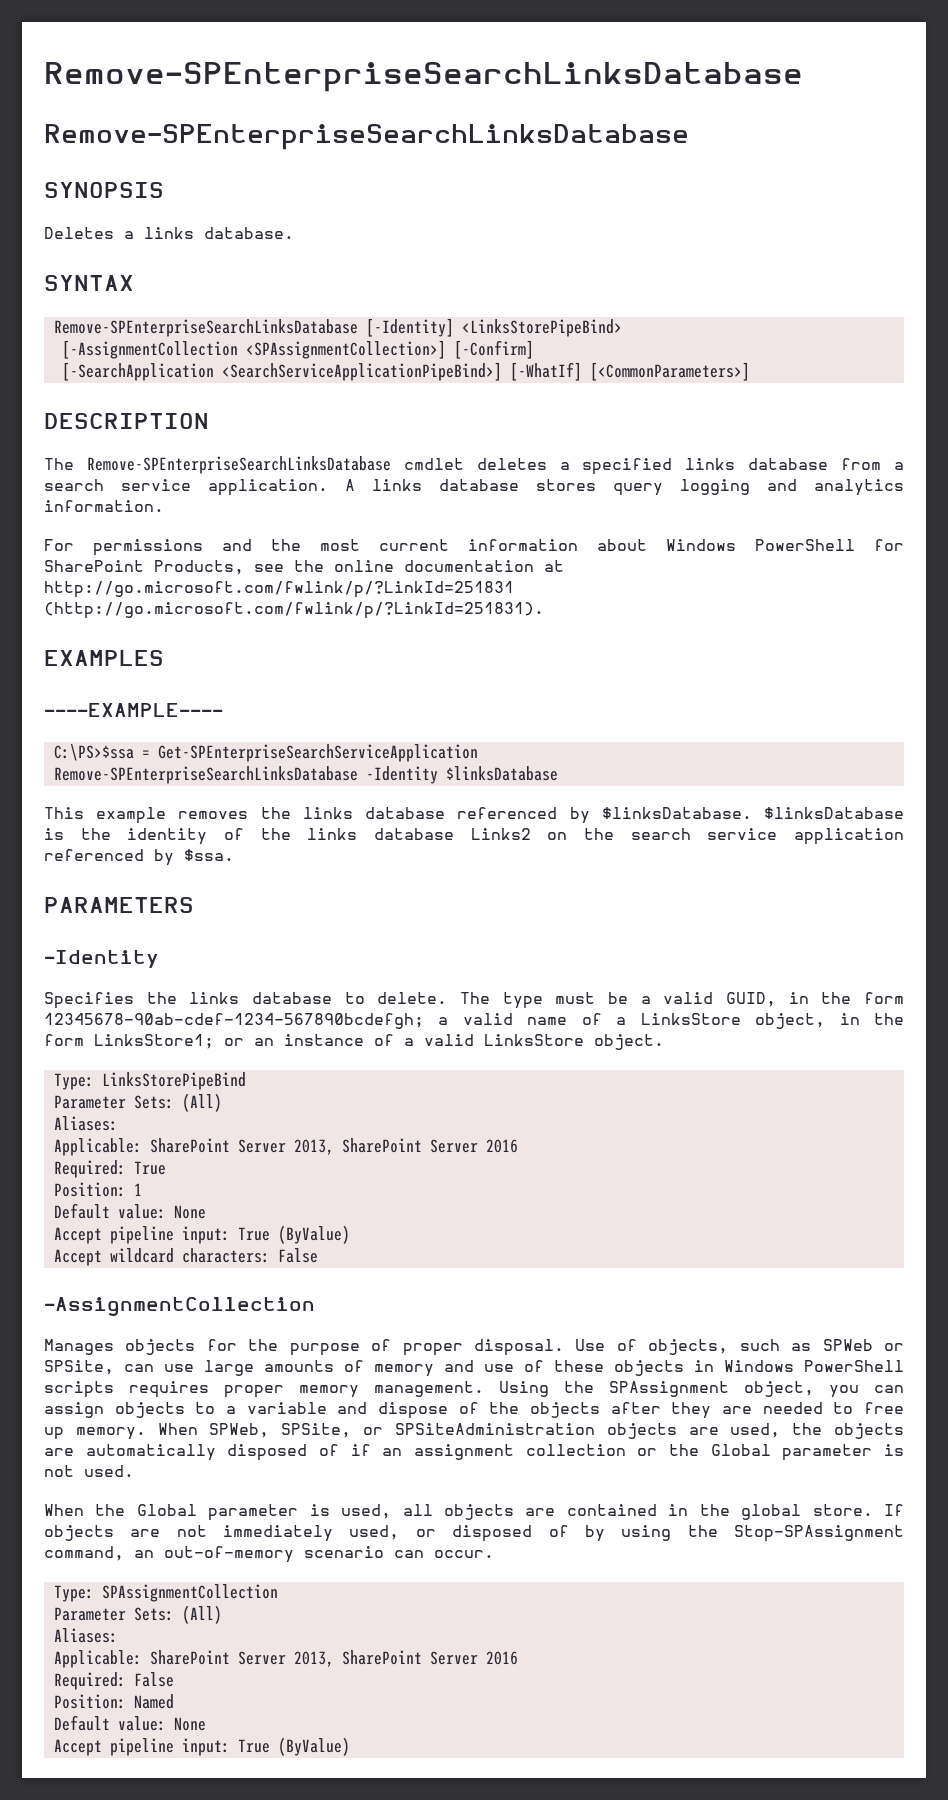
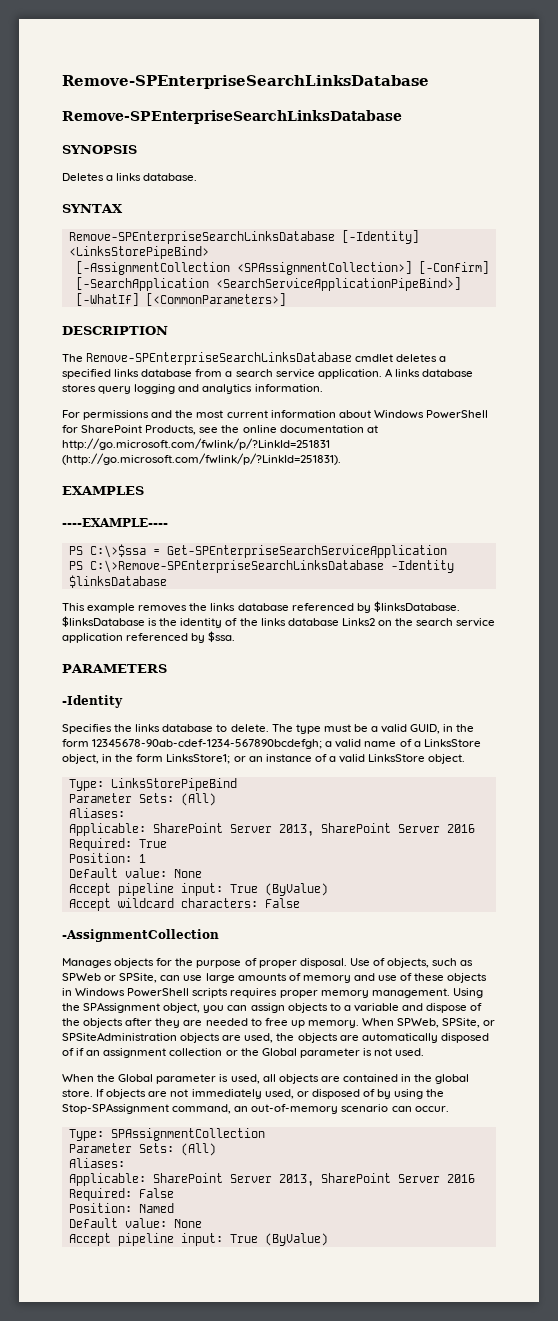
- C:\PS>$ssa = Get-SPEnterpriseSearchServiceApplication
+ PS C:\>$ssa = Get-SPEnterpriseSearchServiceApplication
- Remove-SPEnterpriseSearchLinksDatabase -Identity $linksDatabase
+ PS C:\>Remove-SPEnterpriseSearchLinksDatabase -Identity $linksDatabase

